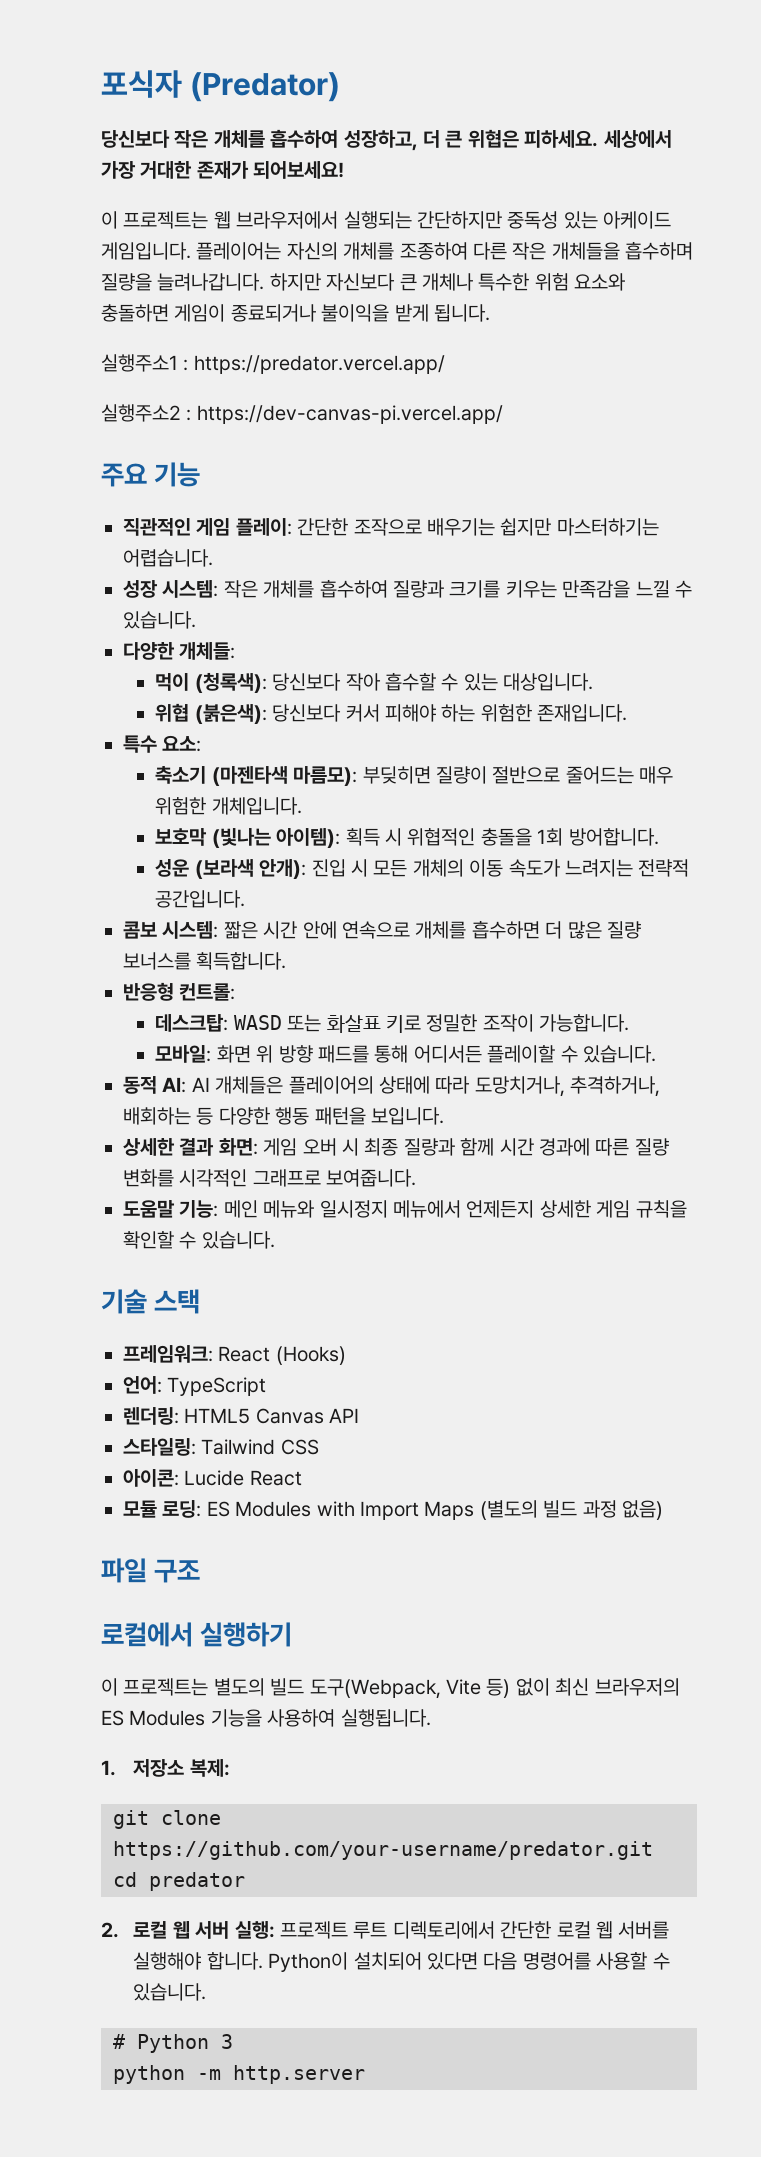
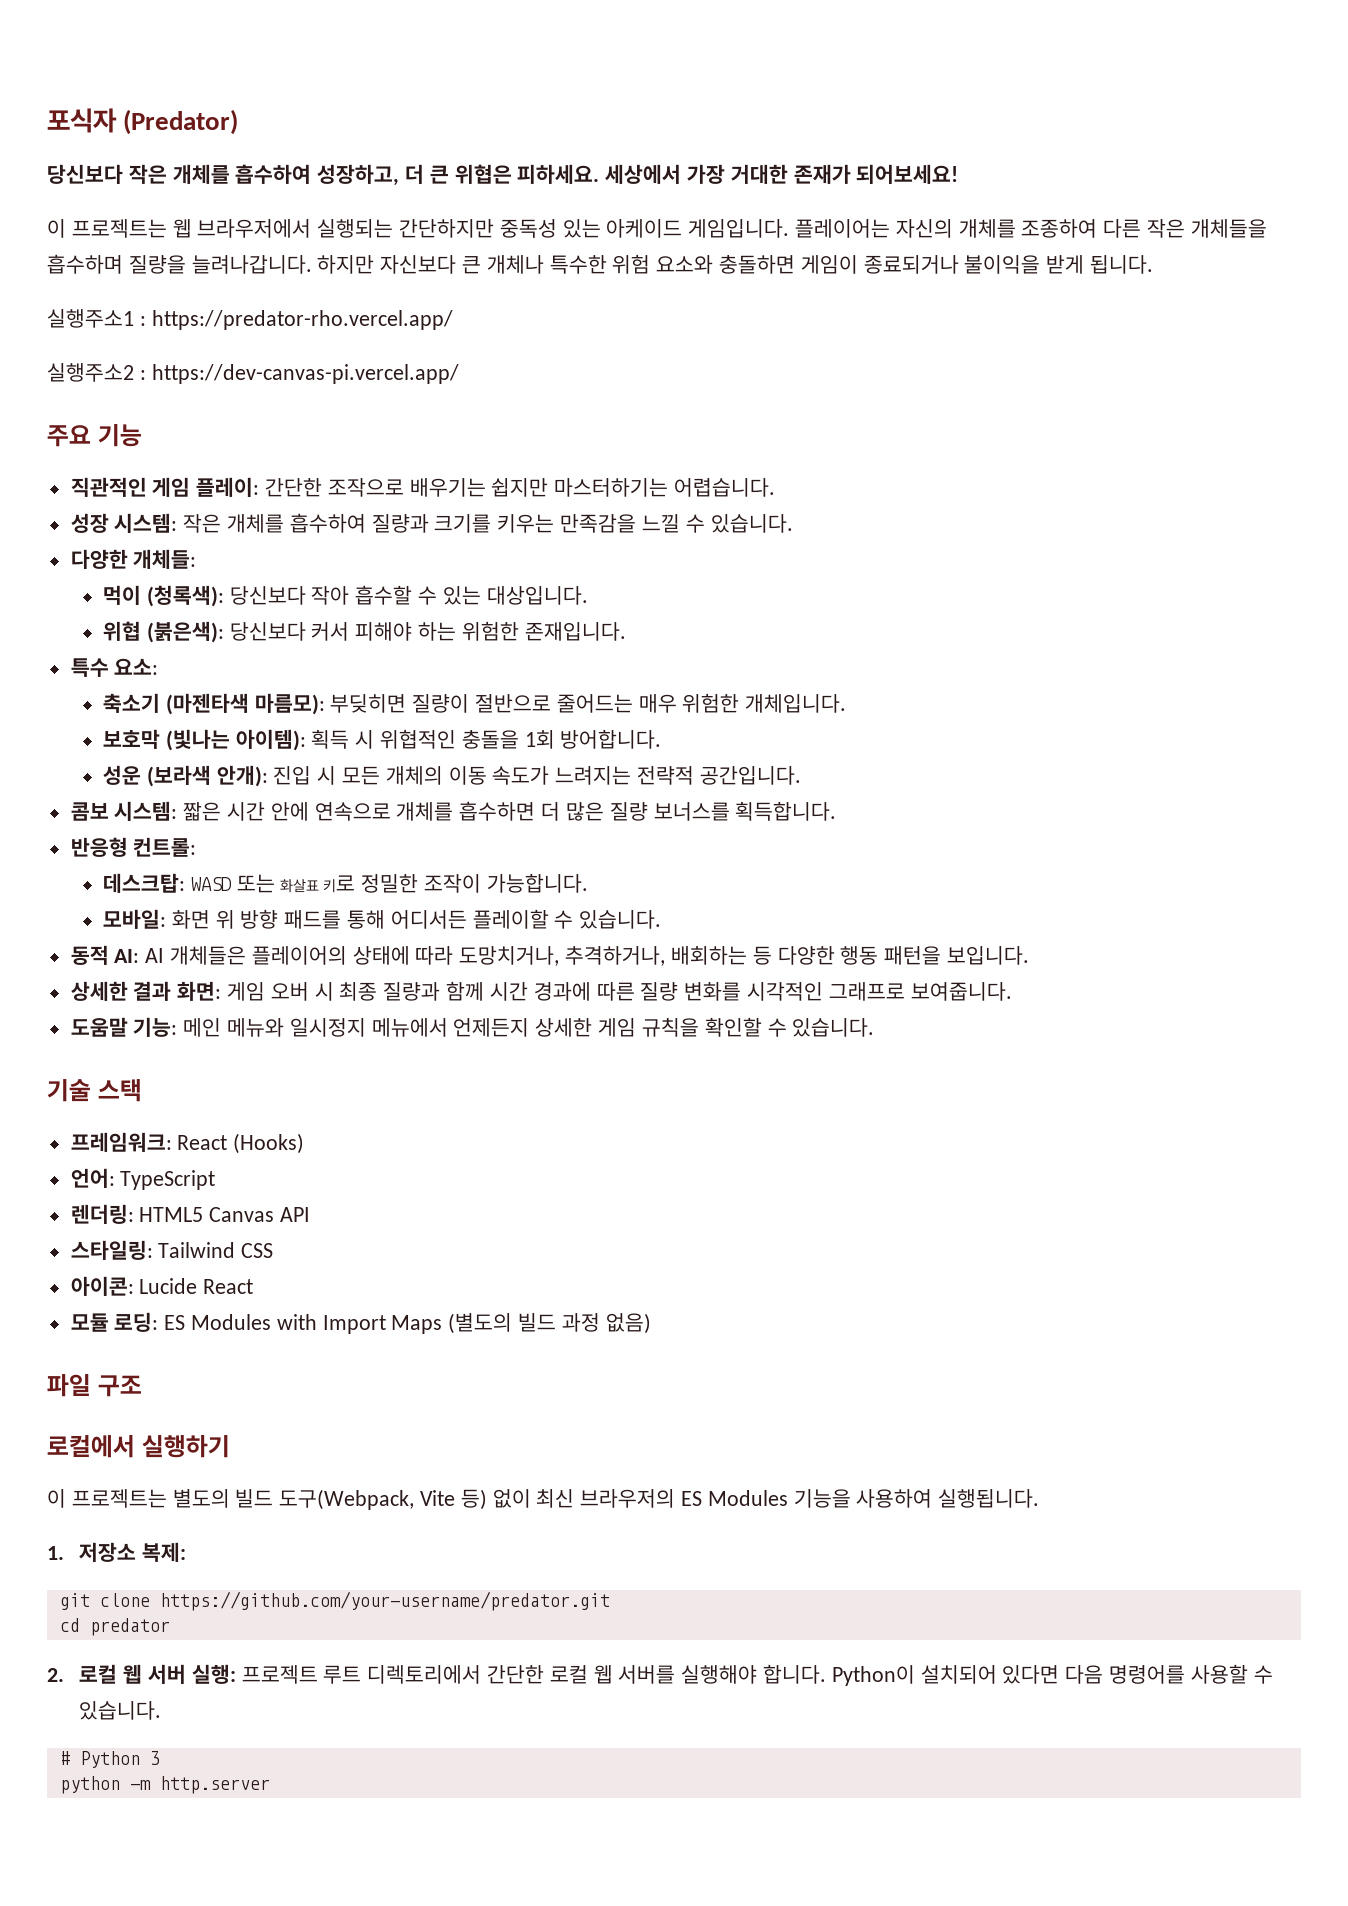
- 실행주소1 : https://predator.vercel.app/
+ 실행주소1 : https://predator-rho.vercel.app/

